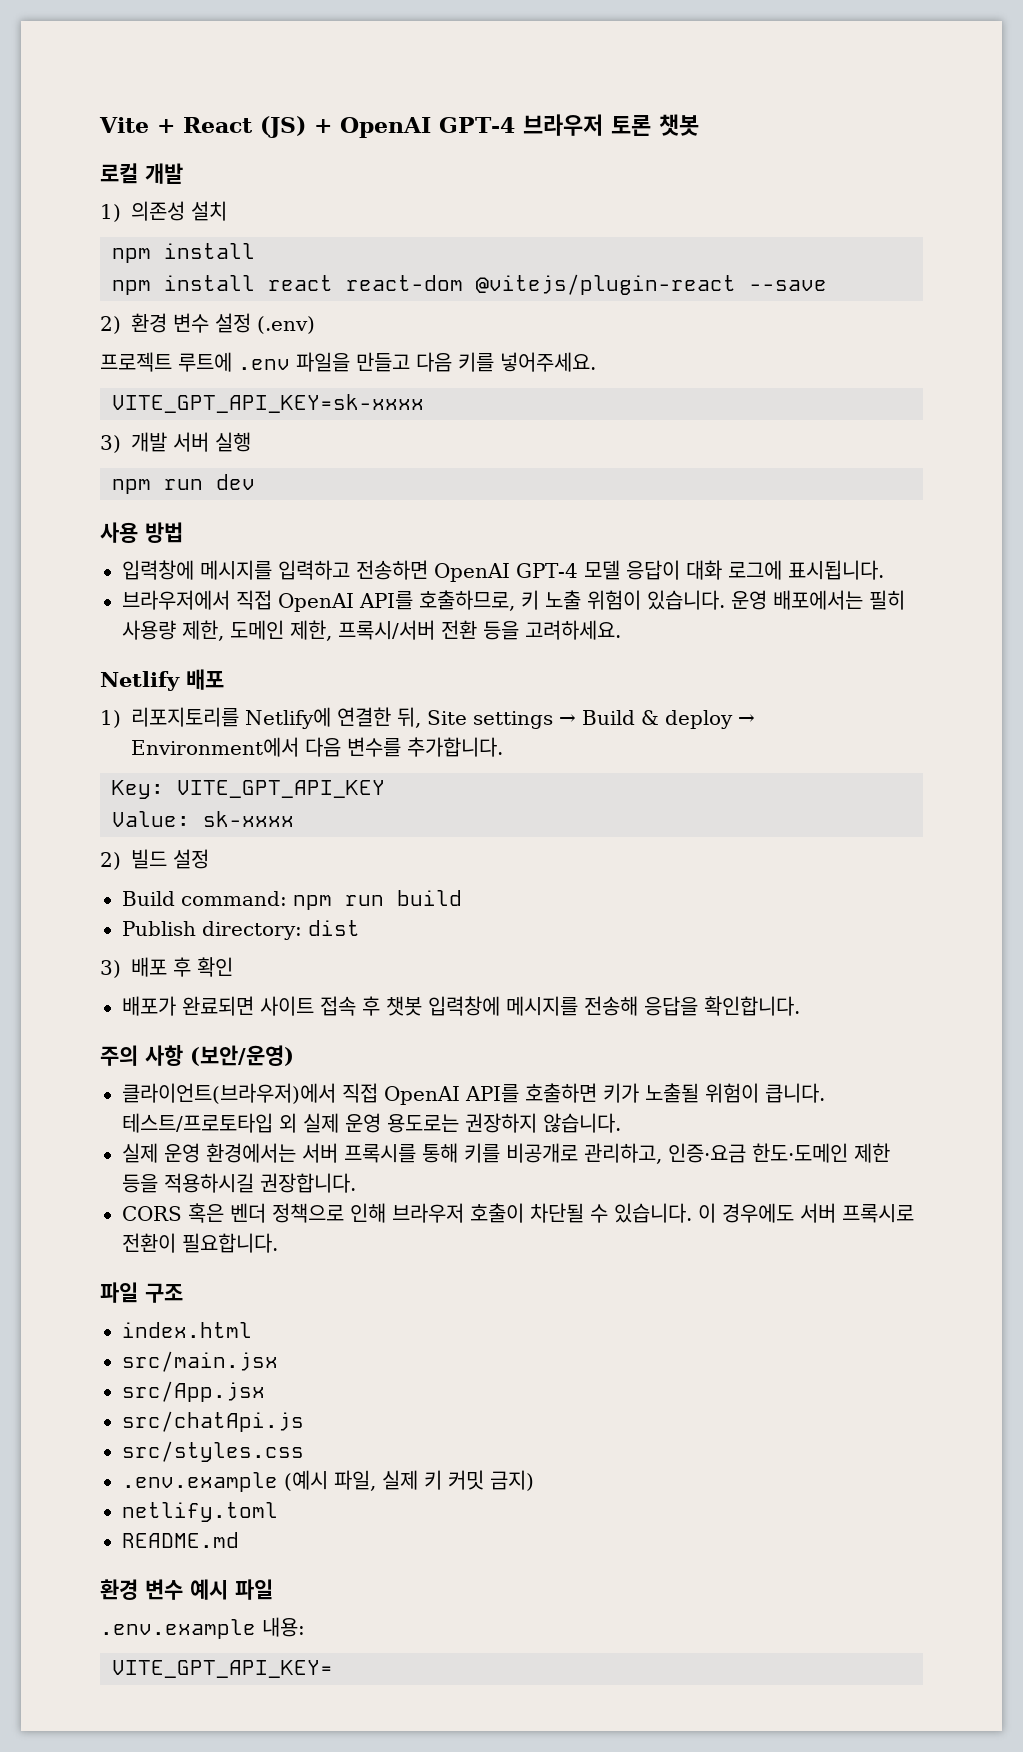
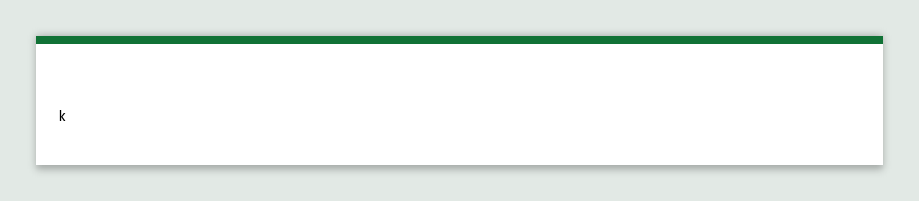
- Vite + React (JS) + OpenAI GPT-4 브라우저 토론 챗봇
- 로컬 개발
- 1) 의존성 설치
- npm install
- npm install react react-dom @vitejs/plugin-react --save
- 2) 환경 변수 설정 (.env)
- 프로젝트 루트에 .env 파일을 만들고 다음 키를 넣어주세요.
- VITE_GPT_API_KEY=sk-xxxx
- 3) 개발 서버 실행
- npm run dev
- 사용 방법
- 입력창에 메시지를 입력하고 전송하면 OpenAI GPT-4 모델 응답이 대화 로그에 표시됩니다.
- 브라우저에서 직접 OpenAI API를 호출하므로, 키 노출 위험이 있습니다. 운영 배포에서는 필히 사용량 제한, 도메인 제한, 프록시/서버 전환 등을 고려하세요.
- Netlify 배포
- 1) 리포지토리를 Netlify에 연결한 뒤, Site settings → Build & deploy → Environment에서 다음 변수를 추가합니다.
- Key: VITE_GPT_API_KEY
- Value: sk-xxxx
- 2) 빌드 설정
- Build command: npm run build
- Publish directory: dist
- 3) 배포 후 확인
- 배포가 완료되면 사이트 접속 후 챗봇 입력창에 메시지를 전송해 응답을 확인합니다.
- 주의 사항 (보안/운영)
- 클라이언트(브라우저)에서 직접 OpenAI API를 호출하면 키가 노출될 위험이 큽니다. 테스트/프로토타입 외 실제 운영 용도로는 권장하지 않습니다.
- 실제 운영 환경에서는 서버 프록시를 통해 키를 비공개로 관리하고, 인증·요금 한도·도메인 제한 등을 적용하시길 권장합니다.
- CORS 혹은 벤더 정책으로 인해 브라우저 호출이 차단될 수 있습니다. 이 경우에도 서버 프록시로 전환이 필요합니다.
- 파일 구조
- index.html
- src/main.jsx
- src/App.jsx
- src/chatApi.js
- src/styles.css
- .env.example (예시 파일, 실제 키 커밋 금지)
- netlify.toml
- README.md
- 환경 변수 예시 파일
- .env.example 내용:
- VITE_GPT_API_KEY=
+ k

